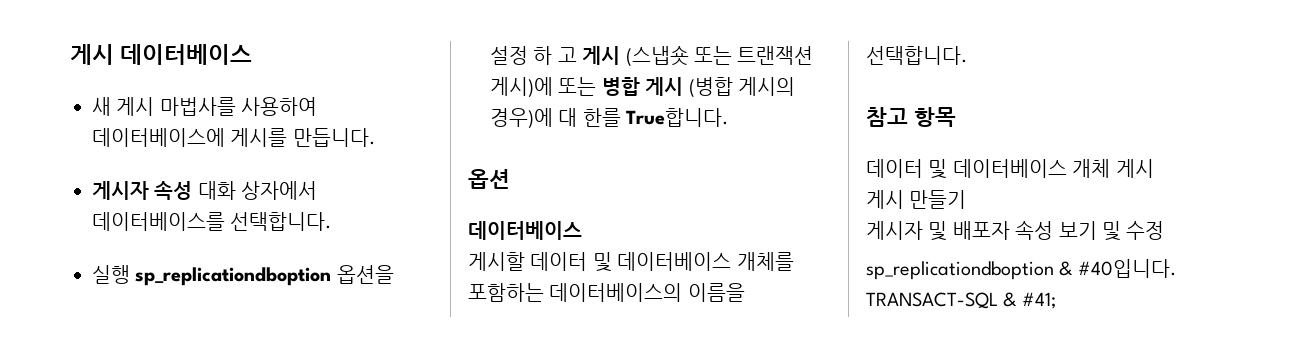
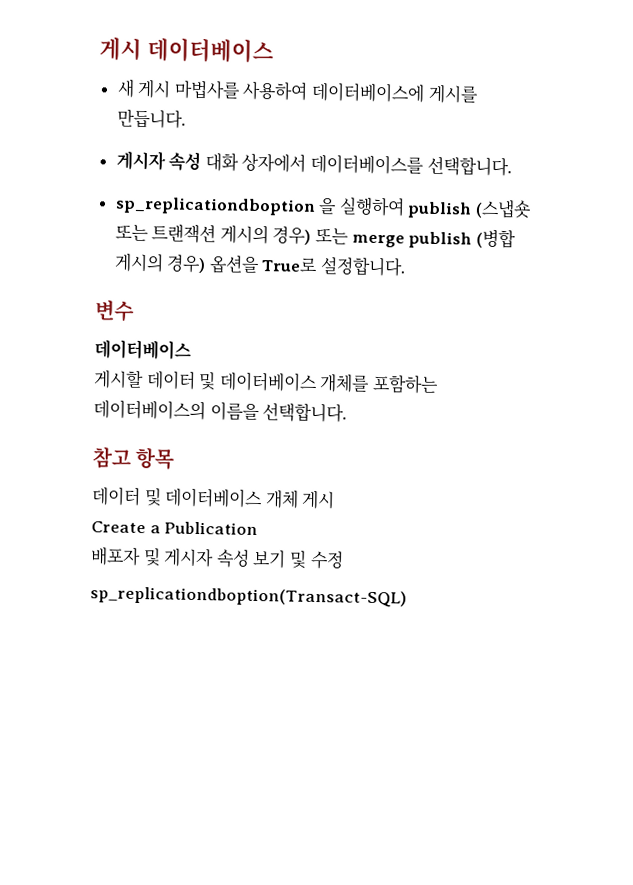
- 실행 sp_replicationdboption 옵션을 설정 하 고 게시 (스냅숏 또는 트랜잭션 게시)에 또는 병합 게시 (병합 게시의 경우)에 대 한를 True합니다.
- 옵션
+ sp_replicationdboption 을 실행하여 publish (스냅숏 또는 트랜잭션 게시의 경우) 또는 merge publish (병합 게시의 경우) 옵션을 True로 설정합니다.
+ 변수
- 게시 만들기
- 게시자 및 배포자 속성 보기 및 수정
- sp_replicationdboption & #40입니다. TRANSACT-SQL & #41;
+ Create a Publication
+ 배포자 및 게시자 속성 보기 및 수정
+ sp_replicationdboption(Transact-SQL)

